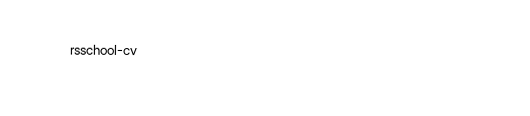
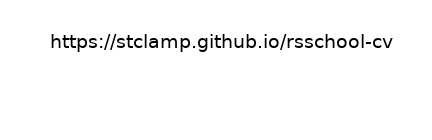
- rsschool-cv
+ https://stclamp.github.io/rsschool-cv

